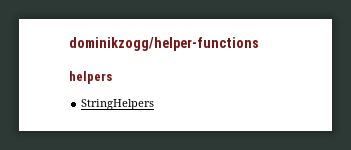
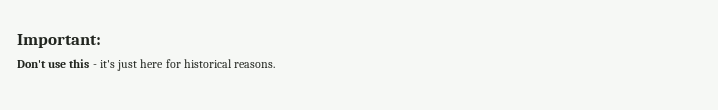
- dominikzogg/helper-functions
- helpers
- StringHelpers
+ Important:
+ Don't use this - it's just here for historical reasons.

